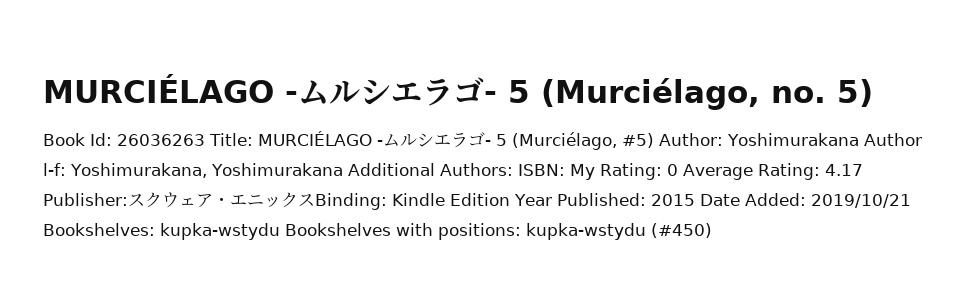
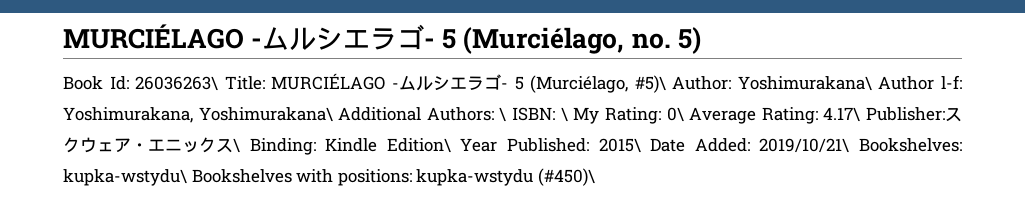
- Book Id: 26036263 Title: MURCIÉLAGO -ムルシエラゴ- 5 (Murciélago, #5) Author: Yoshimurakana Author l-f: Yoshimurakana, Yoshimurakana Additional Authors: ISBN: My Rating: 0 Average Rating: 4.17 Publisher:スクウェア・エニックスBinding: Kindle Edition Year Published: 2015 Date Added: 2019/10/21 Bookshelves: kupka-wstydu Bookshelves with positions: kupka-wstydu (#450)
+ Book Id: 26036263\ Title: MURCIÉLAGO -ムルシエラゴ- 5 (Murciélago, #5)\ Author: Yoshimurakana\ Author l-f: Yoshimurakana, Yoshimurakana\ Additional Authors: \ ISBN: \ My Rating: 0\ Average Rating: 4.17\ Publisher:スクウェア・エニックス\ Binding: Kindle Edition\ Year Published: 2015\ Date Added: 2019/10/21\ Bookshelves: kupka-wstydu\ Bookshelves with positions: kupka-wstydu (#450)\

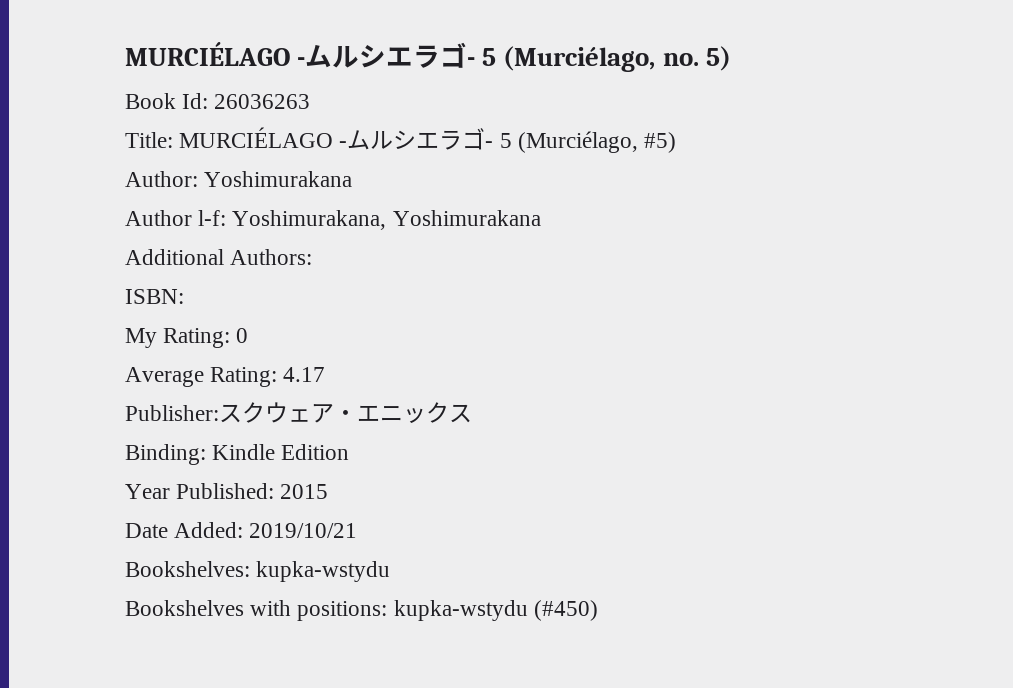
- Book Id: 26036263\ Title: MURCIÉLAGO -ムルシエラゴ- 5 (Murciélago, #5)\ Author: Yoshimurakana\ Author l-f: Yoshimurakana, Yoshimurakana\ Additional Authors: \ ISBN: \ My Rating: 0\ Average Rating: 4.17\ Publisher:スクウェア・エニックス\ Binding: Kindle Edition\ Year Published: 2015\ Date Added: 2019/10/21\ Bookshelves: kupka-wstydu\ Bookshelves with positions: kupka-wstydu (#450)\
+ Book Id: 26036263
+ Title: MURCIÉLAGO -ムルシエラゴ- 5 (Murciélago, #5)
+ Author: Yoshimurakana
+ Author l-f: Yoshimurakana, Yoshimurakana
+ Additional Authors:
+ ISBN:
+ My Rating: 0
+ Average Rating: 4.17
+ Publisher:スクウェア・エニックス
+ Binding: Kindle Edition
+ Year Published: 2015
+ Date Added: 2019/10/21
+ Bookshelves: kupka-wstydu
+ Bookshelves with positions: kupka-wstydu (#450)

